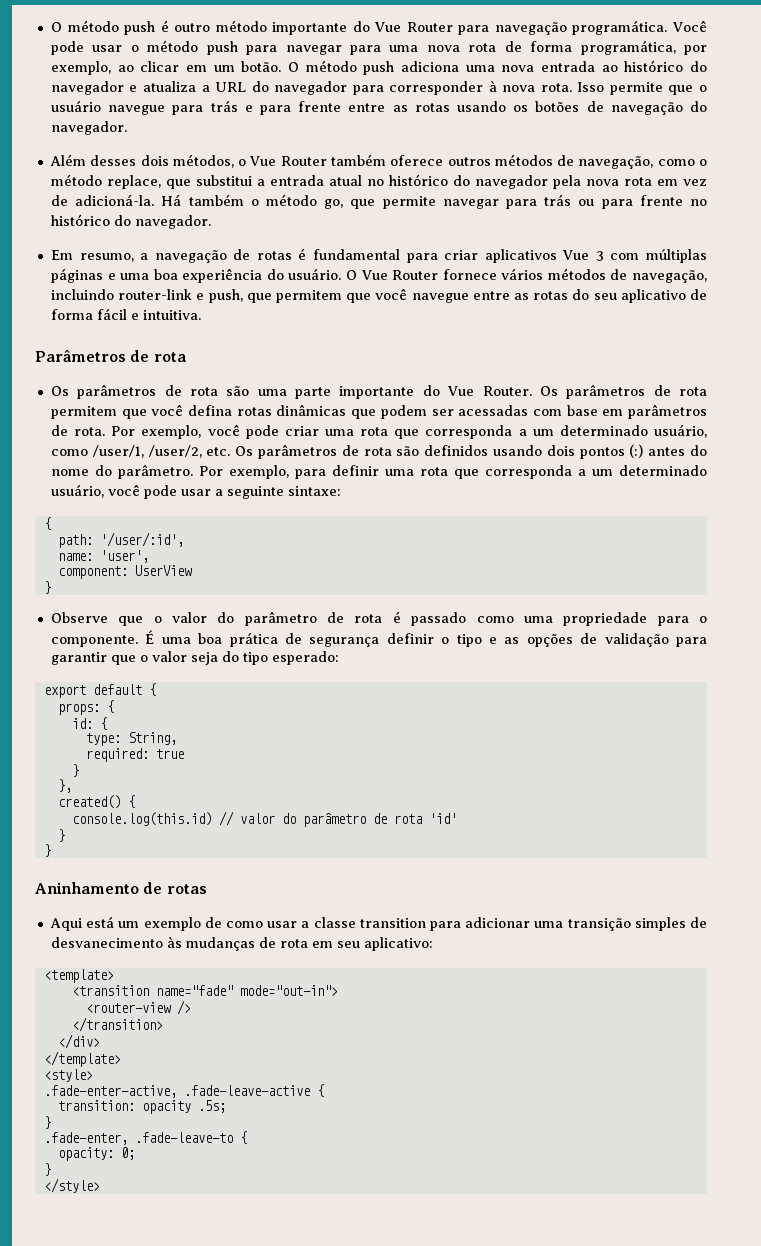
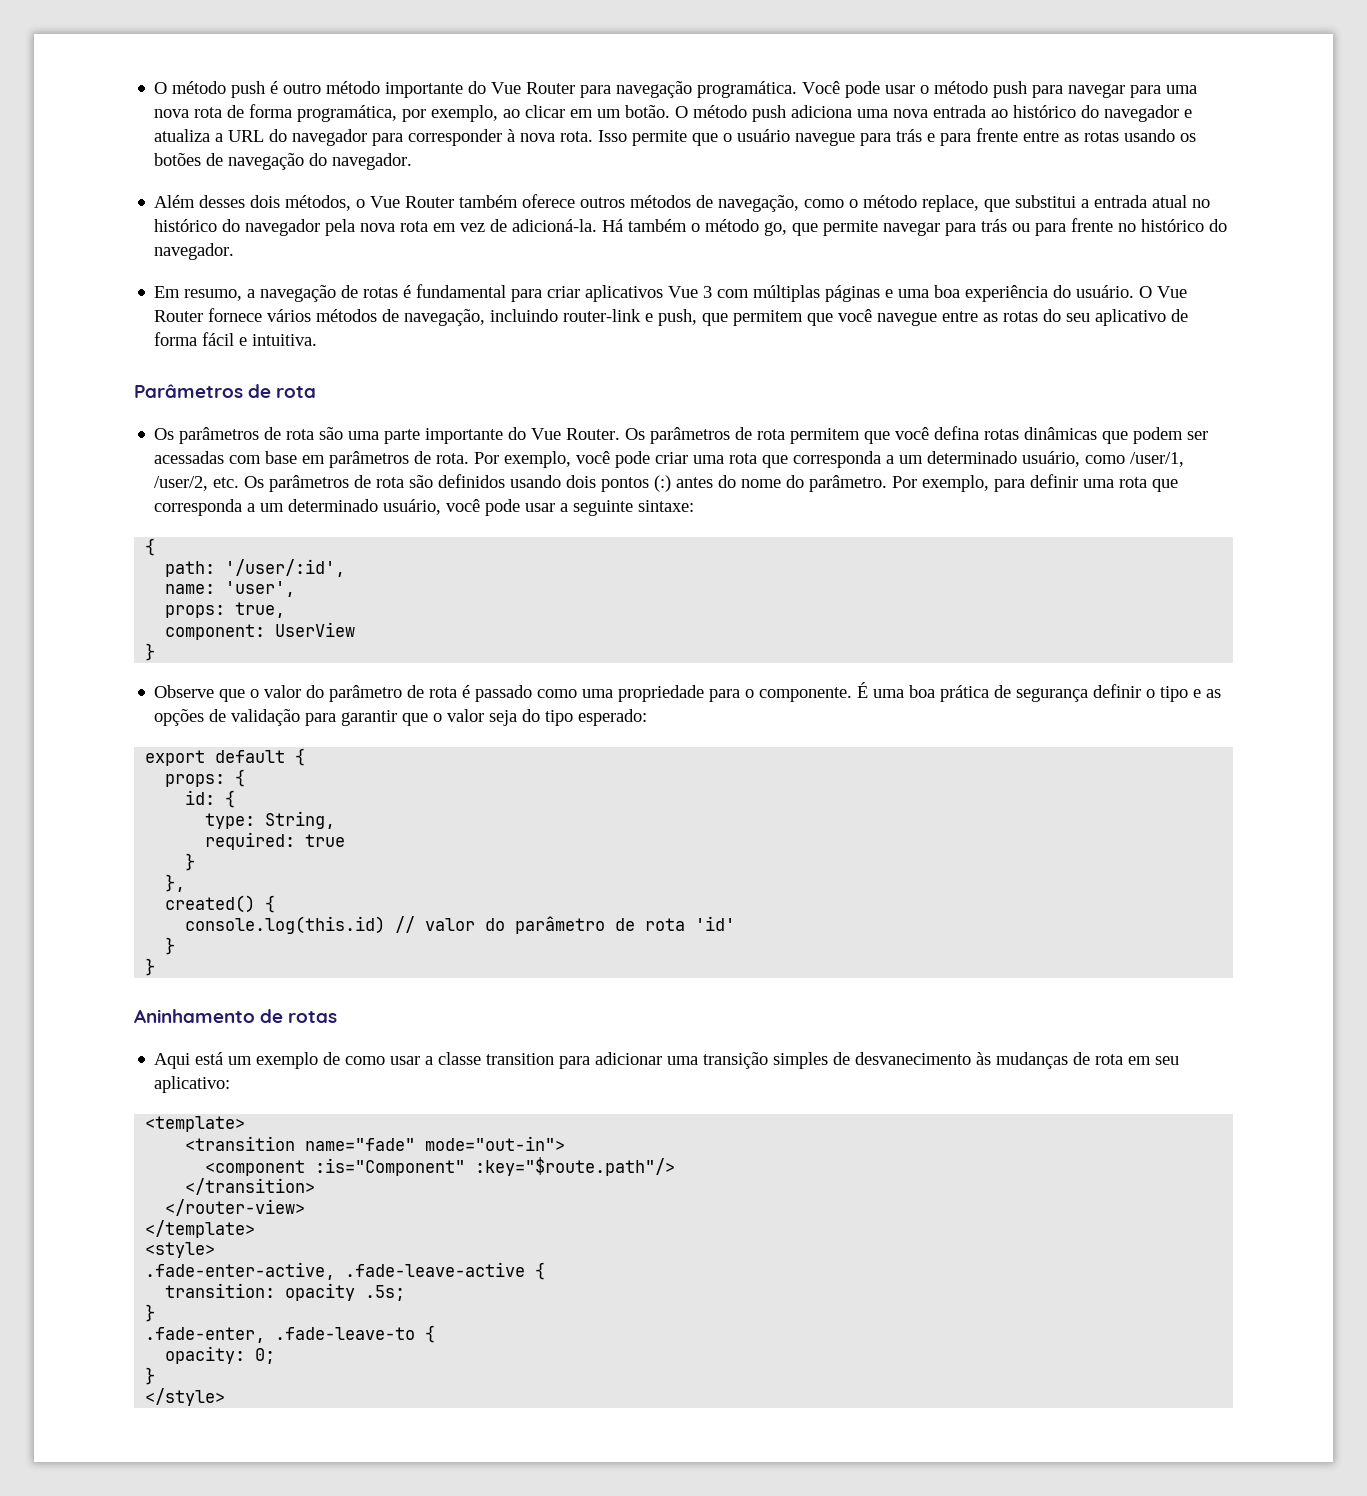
+ props: true,
- <router-view />
+ <component :is="Component" :key="$route.path"/>
- </div>
+ </router-view>

